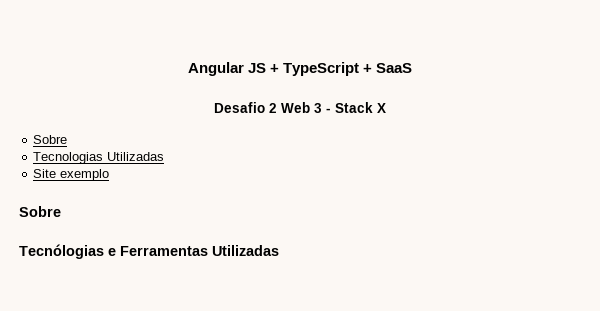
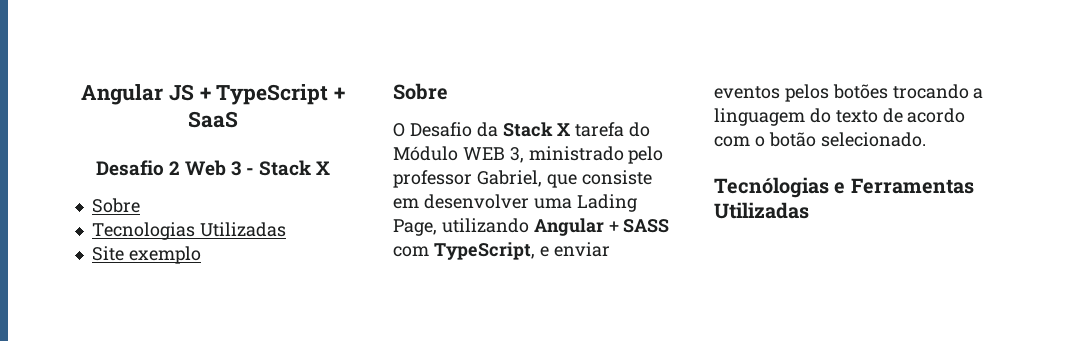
+ O Desafio da Stack X tarefa do Módulo WEB 3, ministrado pelo professor Gabriel, que consiste em desenvolver uma Lading Page, utilizando Angular + SASS com TypeScript, e enviar eventos pelos botões trocando a linguagem do texto de acordo com o botão selecionado.

